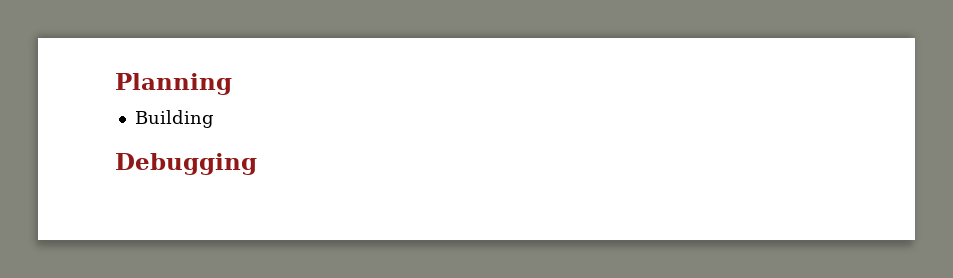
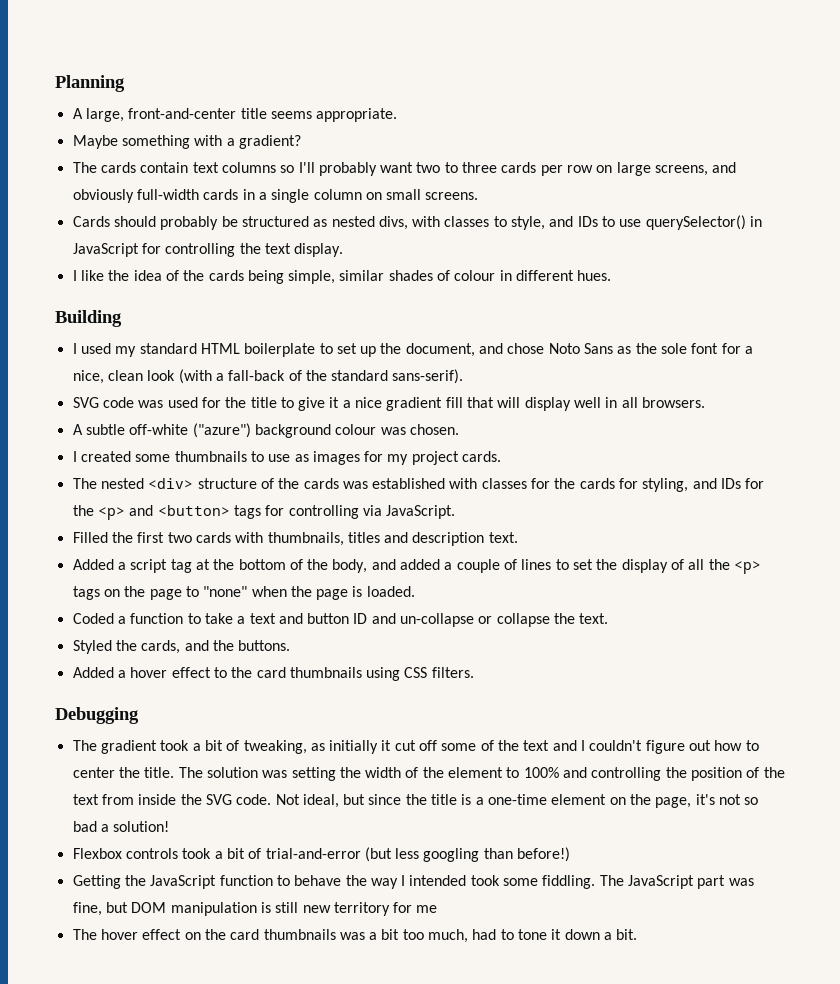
+ A large, front-and-center title seems appropriate.
+ Maybe something with a gradient?
+ The cards contain text columns so I'll probably want two to three cards per row on large screens, and obviously full-width cards in a single column on small screens.
+ Cards should probably be structured as nested divs, with classes to style, and IDs to use querySelector() in JavaScript for controlling the text display.
+ I like the idea of the cards being simple, similar shades of colour in different hues.
  Building
+ I used my standard HTML boilerplate to set up the document, and chose Noto Sans as the sole font for a nice, clean look (with a fall-back of the standard sans-serif).
+ SVG code was used for the title to give it a nice gradient fill that will display well in all browsers.
+ A subtle off-white ("azure") background colour was chosen.
+ I created some thumbnails to use as images for my project cards.
+ The nested <div> structure of the cards was established with classes for the cards for styling, and IDs for the <p> and <button> tags for controlling via JavaScript.
+ Filled the first two cards with thumbnails, titles and description text.
+ Added a script tag at the bottom of the body, and added a couple of lines to set the display of all the <p> tags on the page to "none" when the page is loaded.
+ Coded a function to take a text and button ID and un-collapse or collapse the text.
+ Styled the cards, and the buttons.
+ Added a hover effect to the card thumbnails using CSS filters.
  Debugging
+ The gradient took a bit of tweaking, as initially it cut off some of the text and I couldn't figure out how to center the title. The solution was setting the width of the element to 100% and controlling the position of the text from inside the SVG code. Not ideal, but since the title is a one-time element on the page, it's not so bad a solution!
+ Flexbox controls took a bit of trial-and-error (but less googling than before!)
+ Getting the JavaScript function to behave the way I intended took some fiddling. The JavaScript part was fine, but DOM manipulation is still new territory for me
+ The hover effect on the card thumbnails was a bit too much, had to tone it down a bit.

